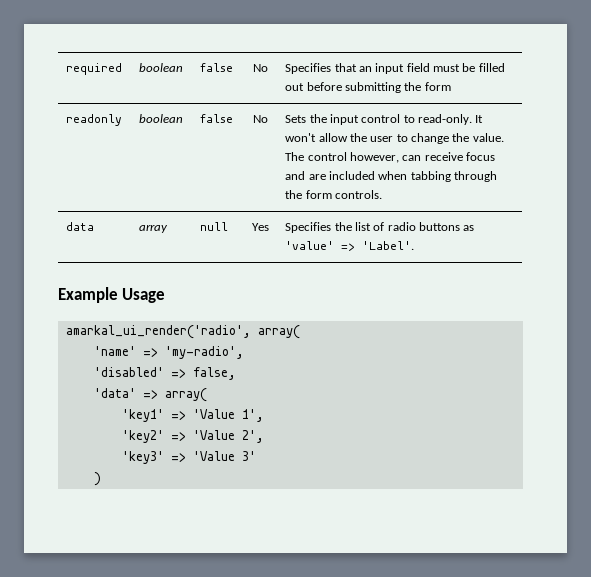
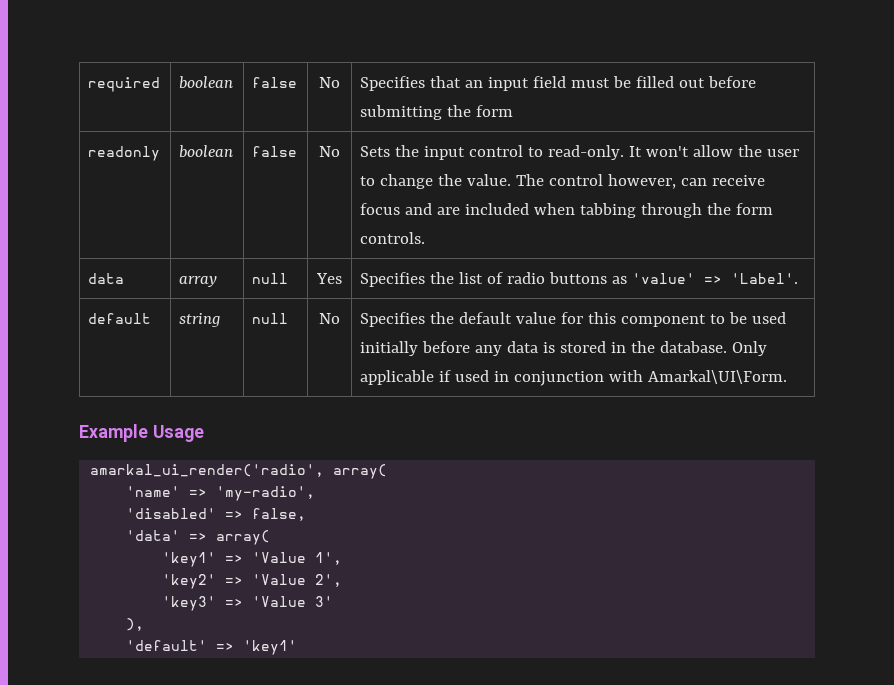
+ default | string | null | No | Specifies the default value for this component to be used initially before any data is stored in the database. Only applicable if used in conjunction with Amarkal\UI\Form.
- )
+ ),
+ 'default' => 'key1'

